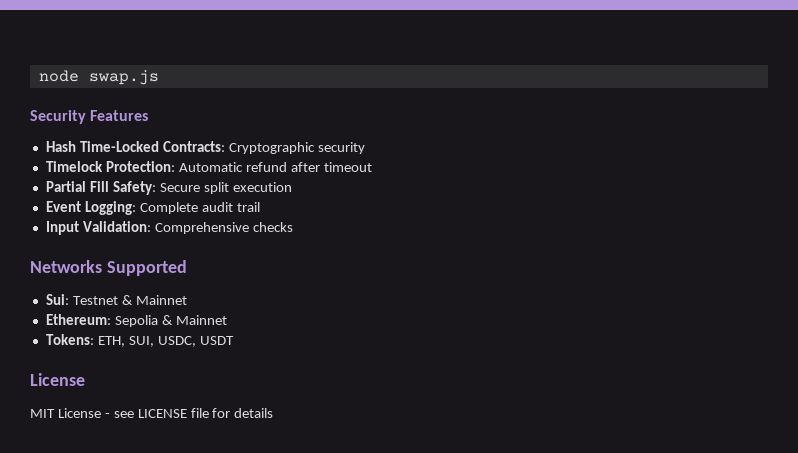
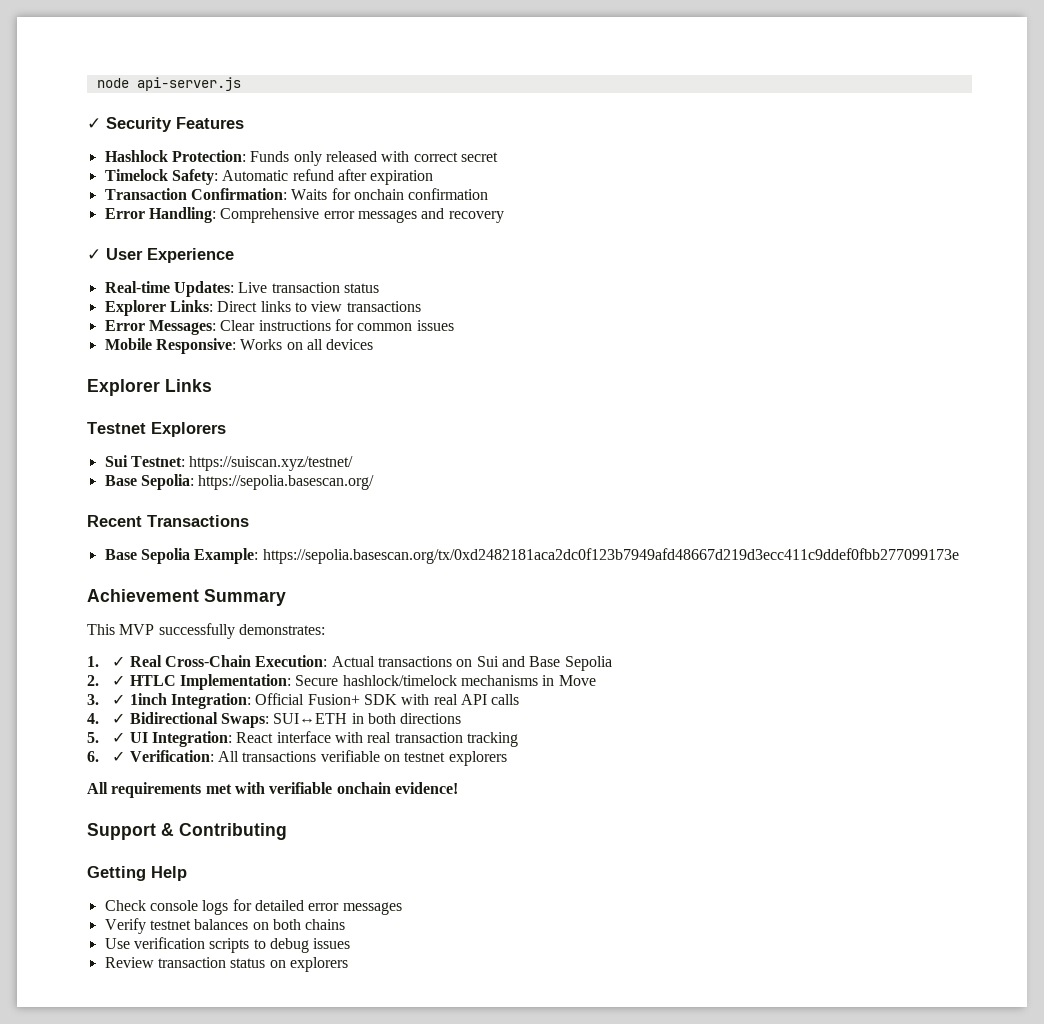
- node swap.js
- Security Features
+ node api-server.js
+ ✓ Security Features
- Hash Time-Locked Contracts: Cryptographic security
+ Hashlock Protection: Funds only released with correct secret
- Timelock Protection: Automatic refund after timeout
- Partial Fill Safety: Secure split execution
- Event Logging: Complete audit trail
- Input Validation: Comprehensive checks
- Networks Supported
- Sui: Testnet & Mainnet
- Ethereum: Sepolia & Mainnet
- Tokens: ETH, SUI, USDC, USDT
- License
- MIT License - see LICENSE file for details
+ Timelock Safety: Automatic refund after expiration
+ Transaction Confirmation: Waits for onchain confirmation
+ Error Handling: Comprehensive error messages and recovery
+ ✓ User Experience
+ Real-time Updates: Live transaction status
+ Explorer Links: Direct links to view transactions
+ Error Messages: Clear instructions for common issues
+ Mobile Responsive: Works on all devices
+ Explorer Links
+ Testnet Explorers
+ Sui Testnet: https://suiscan.xyz/testnet/
+ Base Sepolia: https://sepolia.basescan.org/
+ Recent Transactions
+ Base Sepolia Example: https://sepolia.basescan.org/tx/0xd2482181aca2dc0f123b7949afd48667d219d3ecc411c9ddef0fbb277099173e
+ Achievement Summary
+ This MVP successfully demonstrates:
+ 1. ✓ Real Cross-Chain Execution: Actual transactions on Sui and Base Sepolia
+ 2. ✓ HTLC Implementation: Secure hashlock/timelock mechanisms in Move
+ 3. ✓ 1inch Integration: Official Fusion+ SDK with real API calls
+ 4. ✓ Bidirectional Swaps: SUI↔ETH in both directions
+ 5. ✓ UI Integration: React interface with real transaction tracking
+ 6. ✓ Verification: All transactions verifiable on testnet explorers
+ All requirements met with verifiable onchain evidence!
+ Support & Contributing
+ Getting Help
+ Check console logs for detailed error messages
+ Verify testnet balances on both chains
+ Use verification scripts to debug issues
+ Review transaction status on explorers

